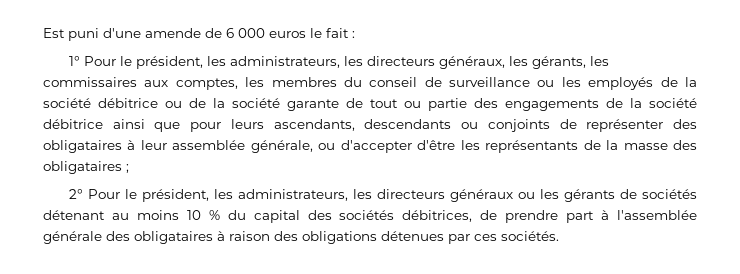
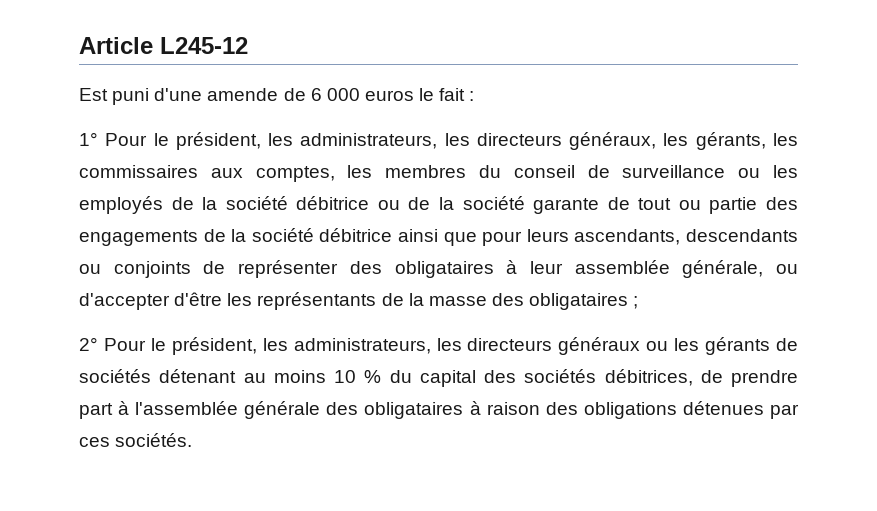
+ Article L245-12

